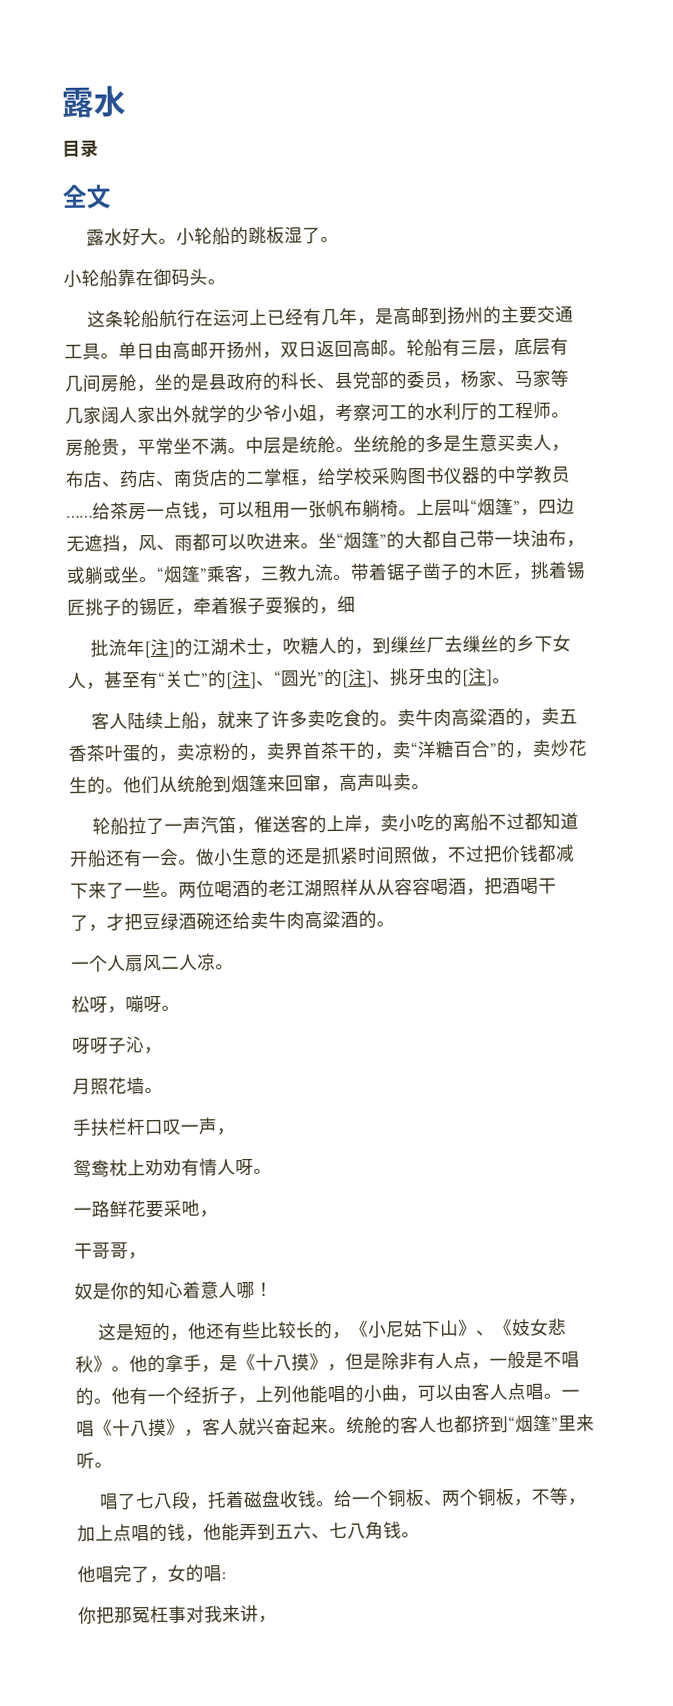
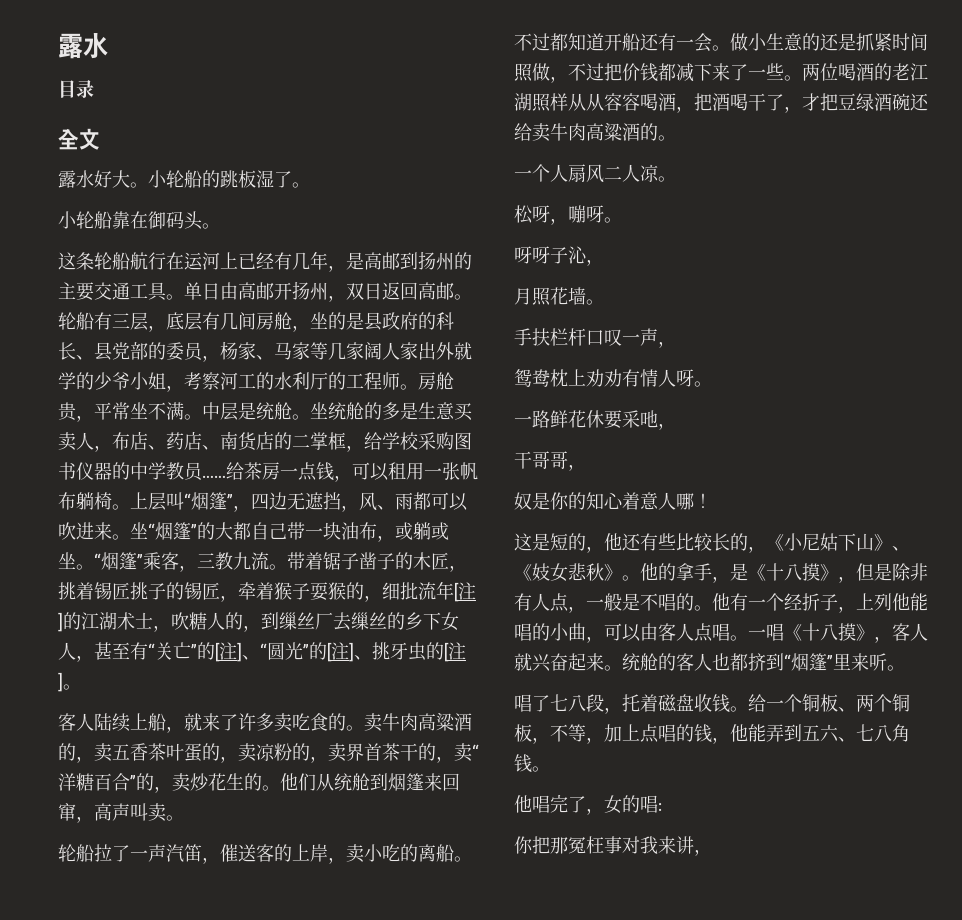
- 带着锯子凿子的木匠，挑着锡匠挑子的锡匠，牵着猴子耍猴的，细
- 批流年[注]的江湖术士，吹糖人的，到缫丝厂去缫丝的乡下女人，甚至有“关亡”的[注]、“圆光”的[注]、挑牙虫的[注]。
+ 带着锯子凿子的木匠，挑着锡匠挑子的锡匠，牵着猴子耍猴的，细批流年[注]的江湖术士，吹糖人的，到缫丝厂去缫丝的乡下女人，甚至有“关亡”的[注]、“圆光”的[注]、挑牙虫的[注]。
- 轮船拉了一声汽笛，催送客的上岸，卖小吃的离船不过都知道开船还有一会。
+ 轮船拉了一声汽笛，催送客的上岸，卖小吃的离船。不过都知道开船还有一会。
- 一路鲜花要采吔，
+ 一路鲜花休要采吔，

